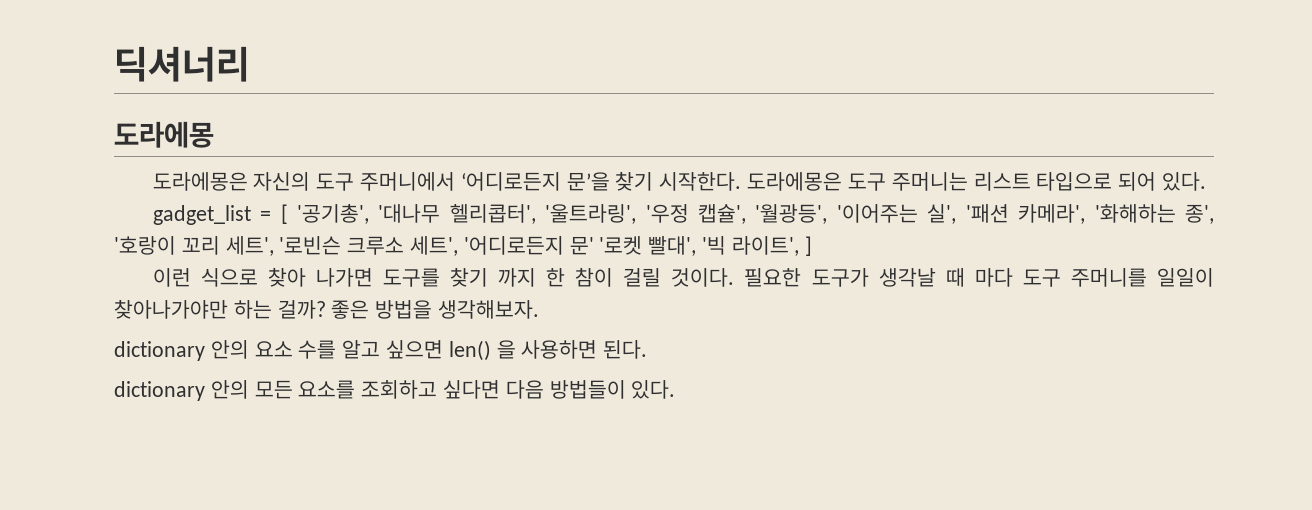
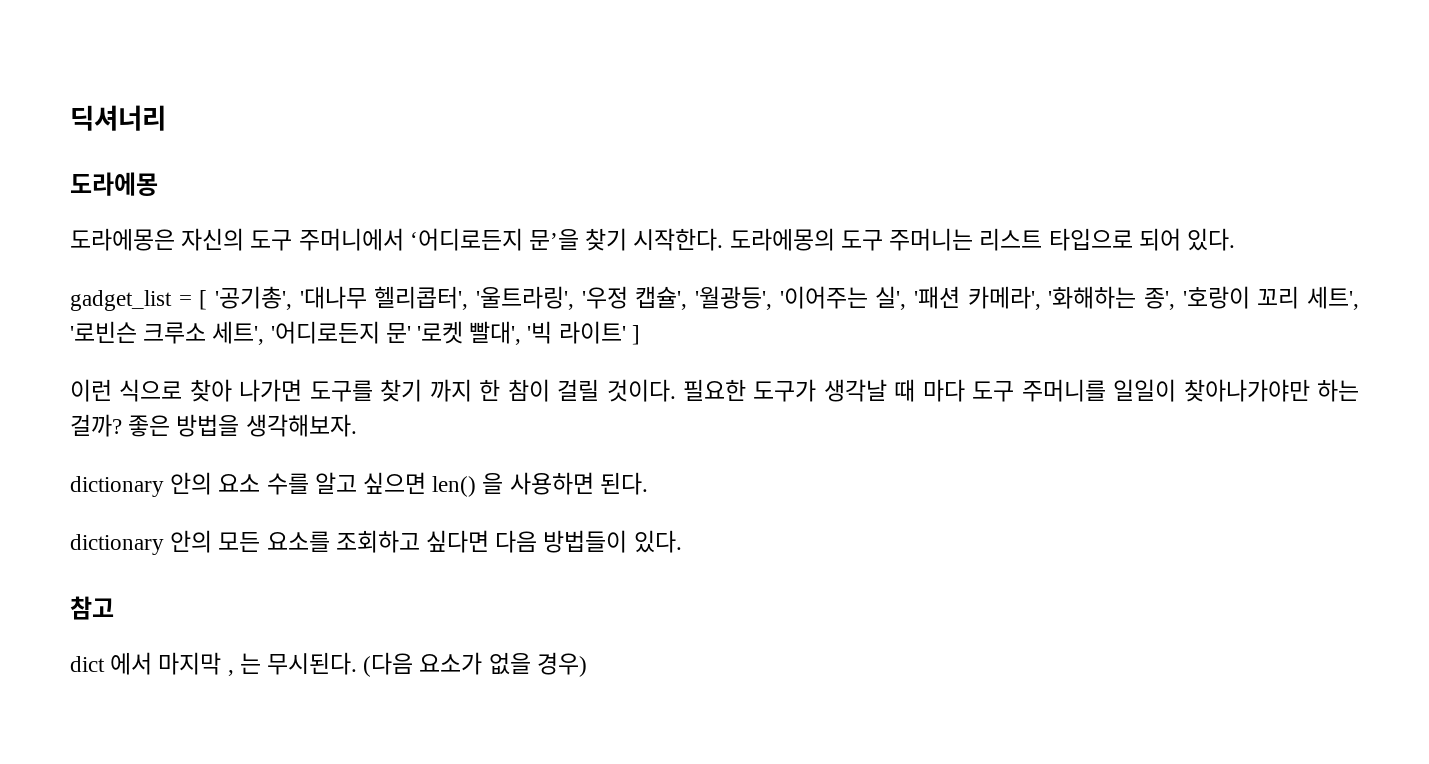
- 도라에몽은 도구 주머니는 리스트 타입으로 되어 있다.
+ 도라에몽의 도구 주머니는 리스트 타입으로 되어 있다.
- gadget_list = [ '공기총', '대나무 헬리콥터', '울트라링', '우정 캡슐', '월광등', '이어주는 실', '패션 카메라', '화해하는 종', '호랑이 꼬리 세트', '로빈슨 크루소 세트', '어디로든지 문' '로켓 빨대', '빅 라이트', ]
+ gadget_list = [ '공기총', '대나무 헬리콥터', '울트라링', '우정 캡슐', '월광등', '이어주는 실', '패션 카메라', '화해하는 종', '호랑이 꼬리 세트', '로빈슨 크루소 세트', '어디로든지 문' '로켓 빨대', '빅 라이트' ]
+ 참고
+ dict 에서 마지막 , 는 무시된다. (다음 요소가 없을 경우)

